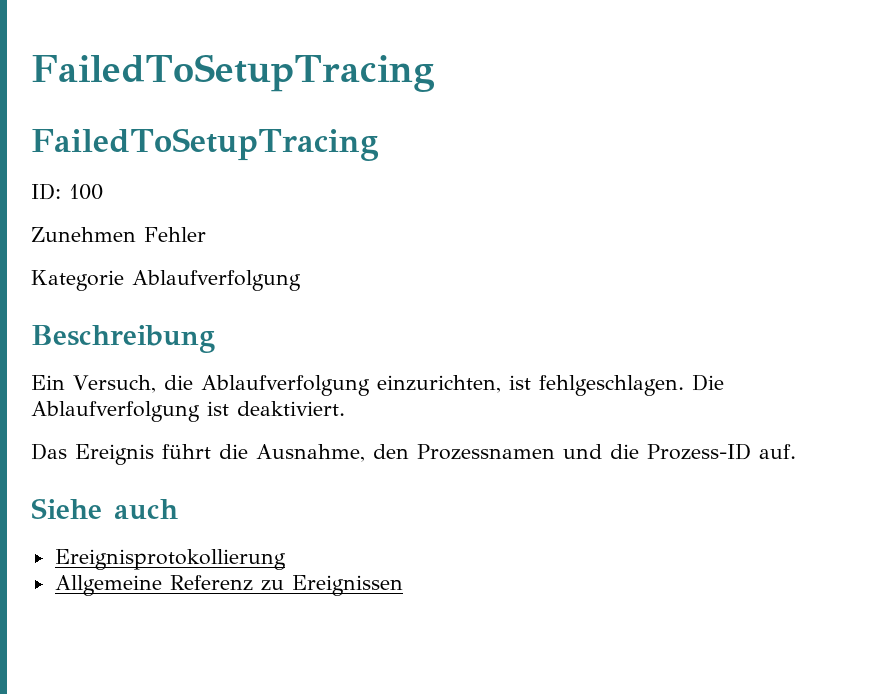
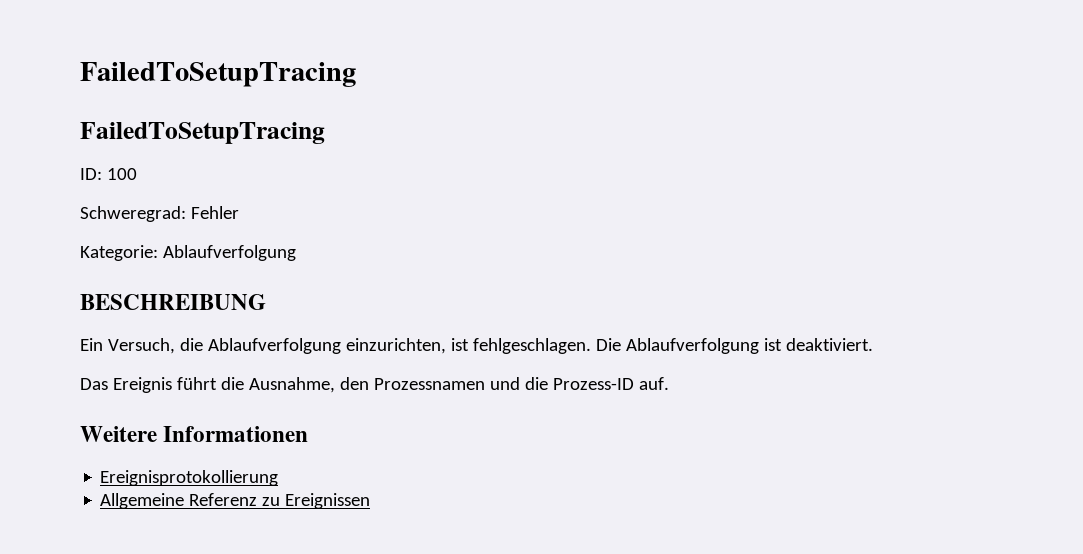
- Zunehmen Fehler
+ Schweregrad: Fehler
- Kategorie Ablaufverfolgung
+ Kategorie: Ablaufverfolgung
- Beschreibung
+ BESCHREIBUNG
- Siehe auch
+ Weitere Informationen

